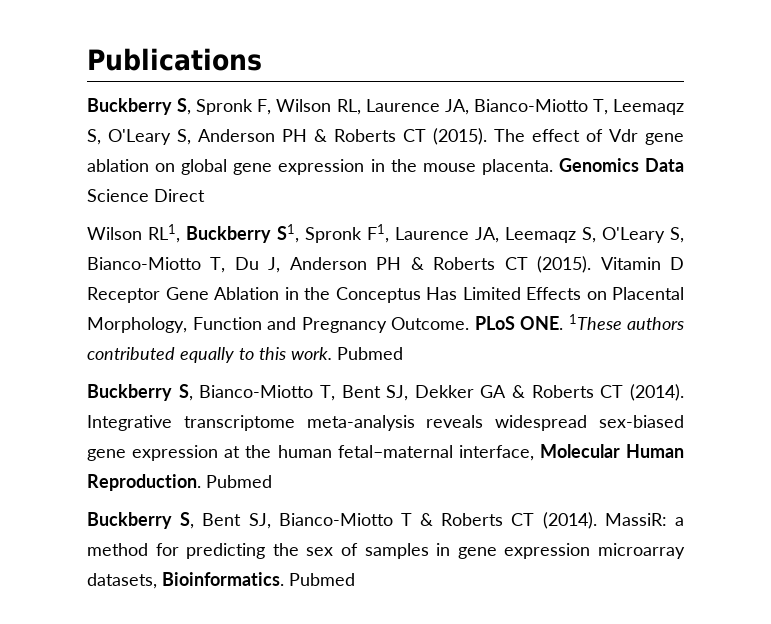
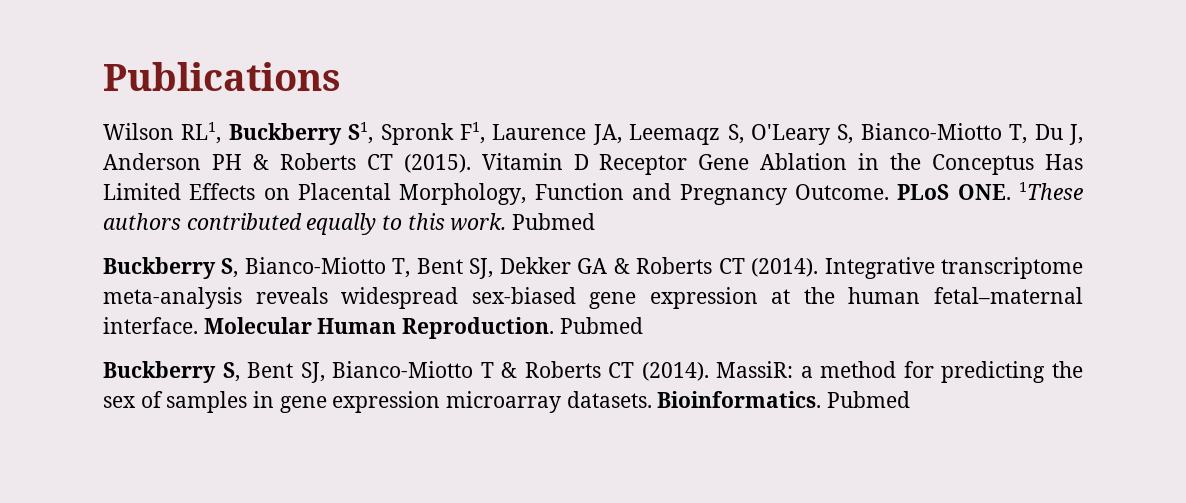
- Buckberry S, Spronk F, Wilson RL, Laurence JA, Bianco-Miotto T, Leemaqz S, O'Leary S, Anderson PH & Roberts CT (2015). The effect of Vdr gene ablation on global gene expression in the mouse placenta. Genomics Data Science Direct
- Integrative transcriptome meta-analysis reveals widespread sex-biased gene expression at the human fetal–maternal interface, Molecular Human Reproduction.
+ Integrative transcriptome meta-analysis reveals widespread sex-biased gene expression at the human fetal–maternal interface. Molecular Human Reproduction.
- MassiR: a method for predicting the sex of samples in gene expression microarray datasets, Bioinformatics.
+ MassiR: a method for predicting the sex of samples in gene expression microarray datasets. Bioinformatics.

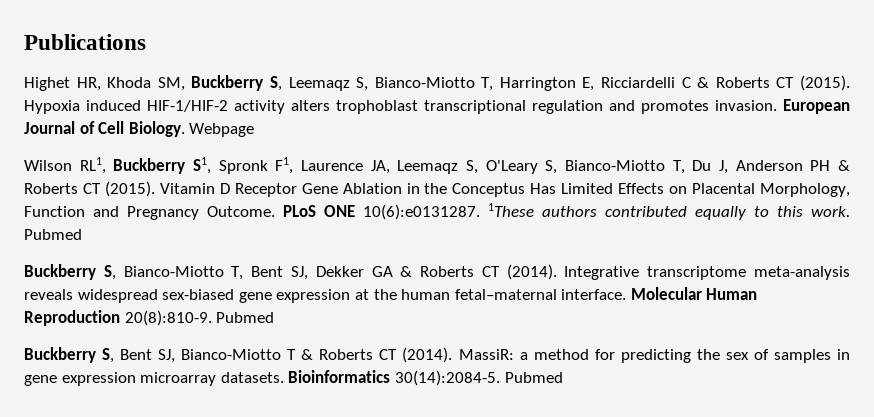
+ Highet HR, Khoda SM, Buckberry S, Leemaqz S, Bianco-Miotto T, Harrington E, Ricciardelli C & Roberts CT (2015). Hypoxia induced HIF-1/HIF-2 activity alters trophoblast transcriptional regulation and promotes invasion. European Journal of Cell Biology. Webpage
- PLoS ONE. 1These authors contributed equally to this work.
+ PLoS ONE 10(6):e0131287. 1These authors contributed equally to this work.
- Molecular Human Reproduction.
+ Molecular Human Reproduction 20(8):810-9.
- Bioinformatics.
+ Bioinformatics 30(14):2084-5.

